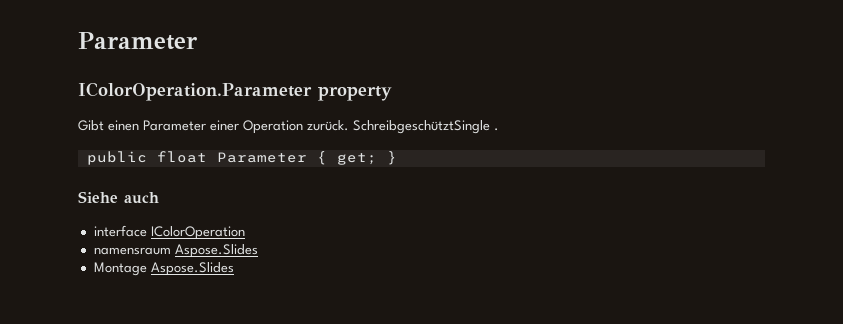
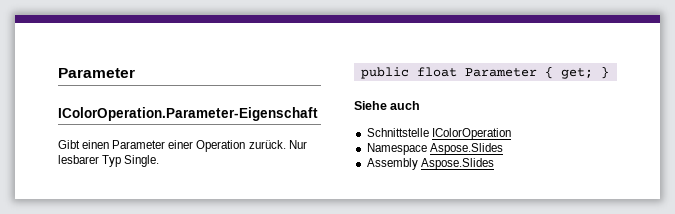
- IColorOperation.Parameter property
+ IColorOperation.Parameter-Eigenschaft
- SchreibgeschütztSingle .
+ Nur lesbarer Typ Single.
- interface IColorOperation
+ Schnittstelle IColorOperation
- namensraum Aspose.Slides
+ Namespace Aspose.Slides
- Montage Aspose.Slides
+ Assembly Aspose.Slides

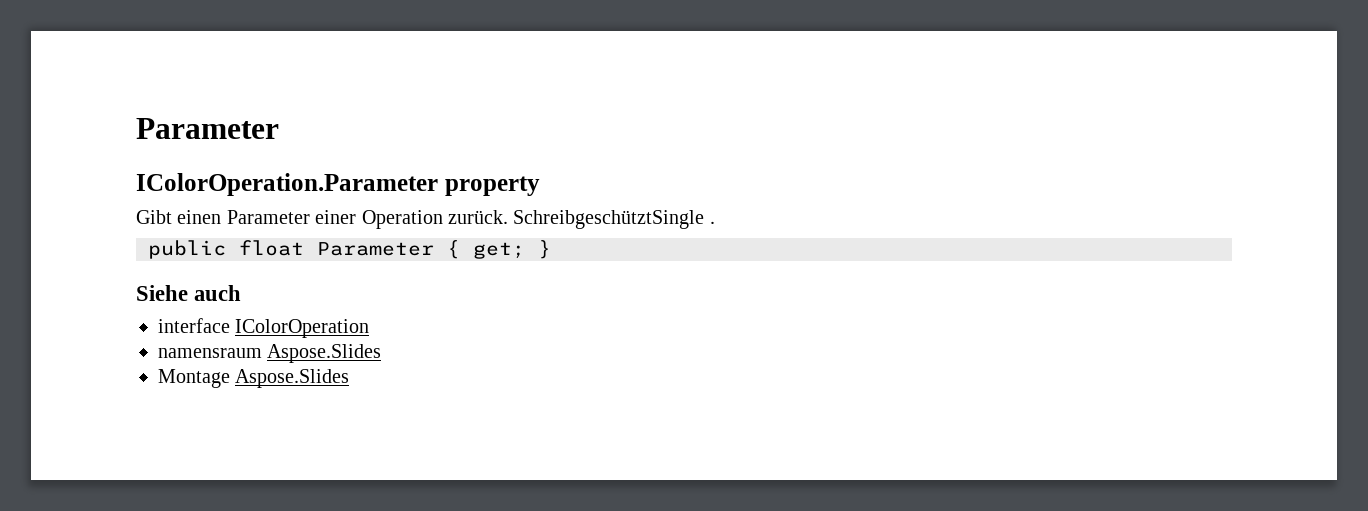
- IColorOperation.Parameter-Eigenschaft
+ IColorOperation.Parameter property
- Nur lesbarer Typ Single.
+ SchreibgeschütztSingle .
- Schnittstelle IColorOperation
+ interface IColorOperation
- Namespace Aspose.Slides
+ namensraum Aspose.Slides
- Assembly Aspose.Slides
+ Montage Aspose.Slides

